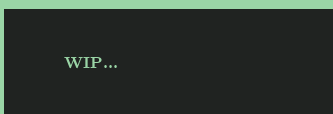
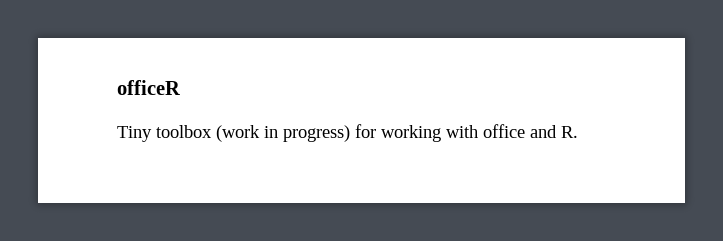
- WIP...
+ officeR
+ Tiny toolbox (work in progress) for working with office and R.

